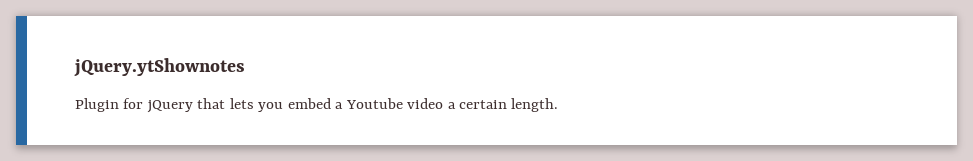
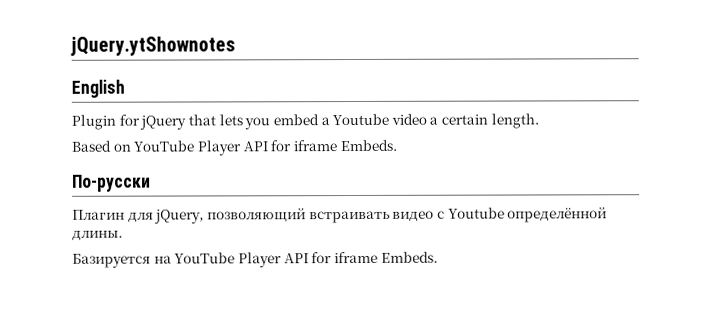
+ English
+ Based on YouTube Player API for iframe Embeds.
+ По-русски
+ Плагин для jQuery, позволяющий встраивать видео с Youtube определённой длины.
+ Базируется на YouTube Player API for iframe Embeds.

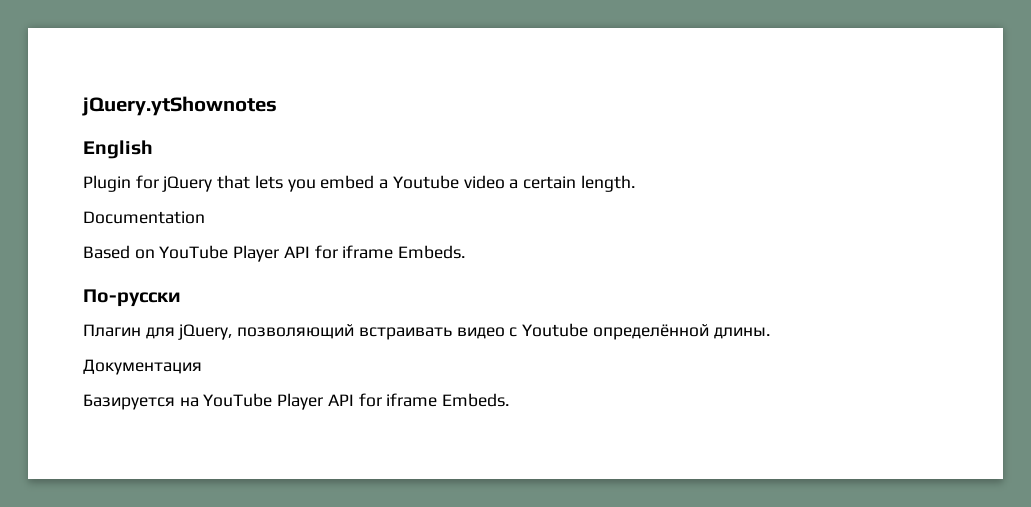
+ Documentation
+ Документация

